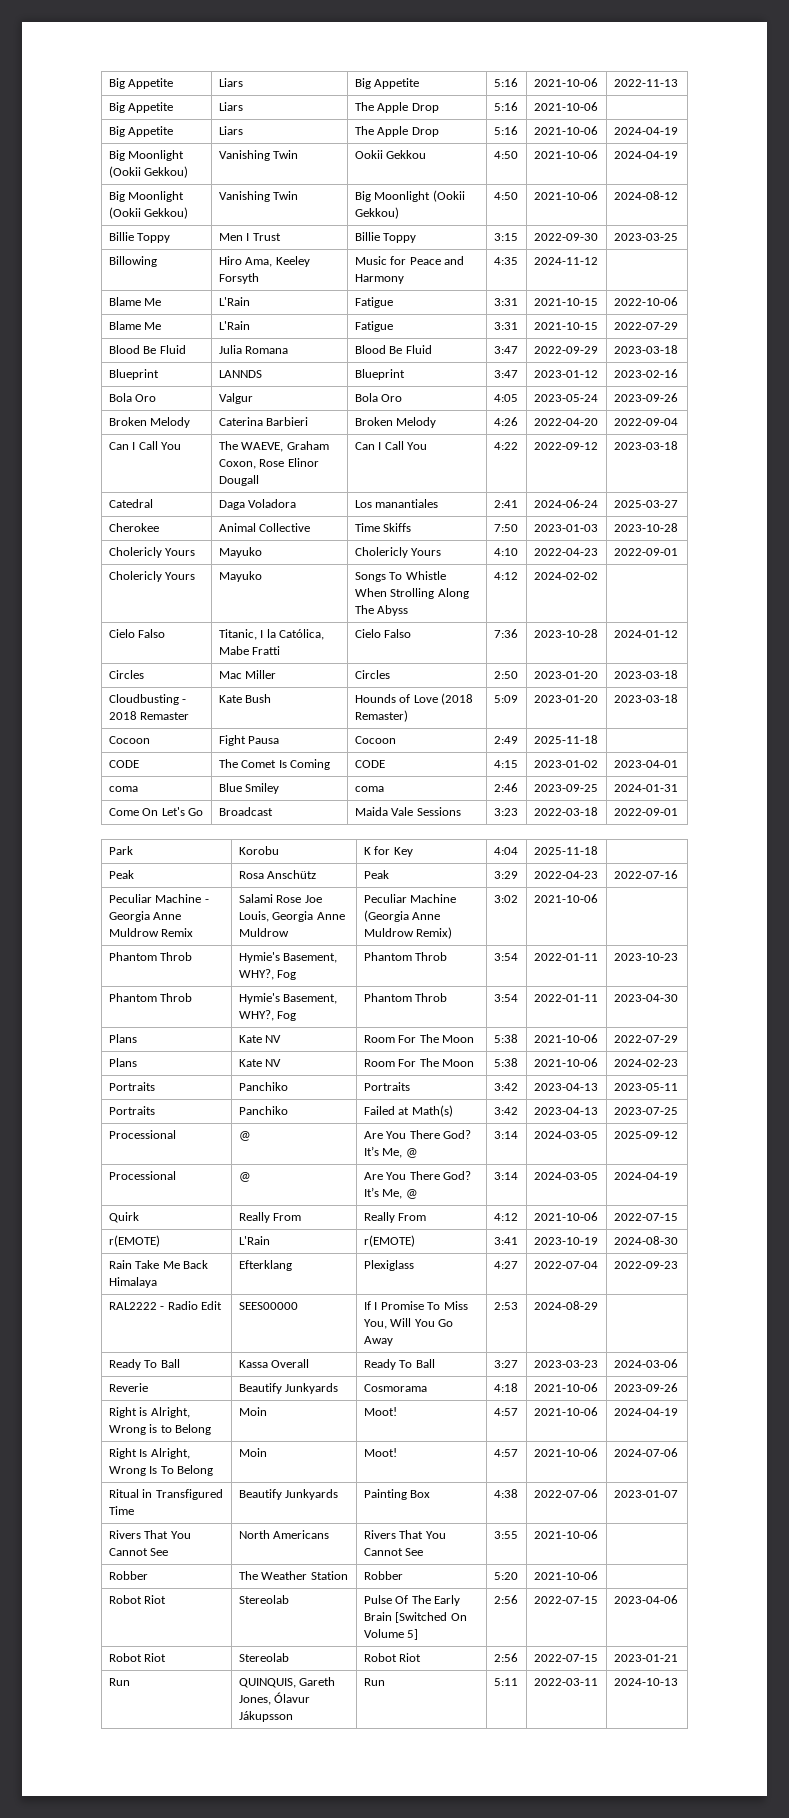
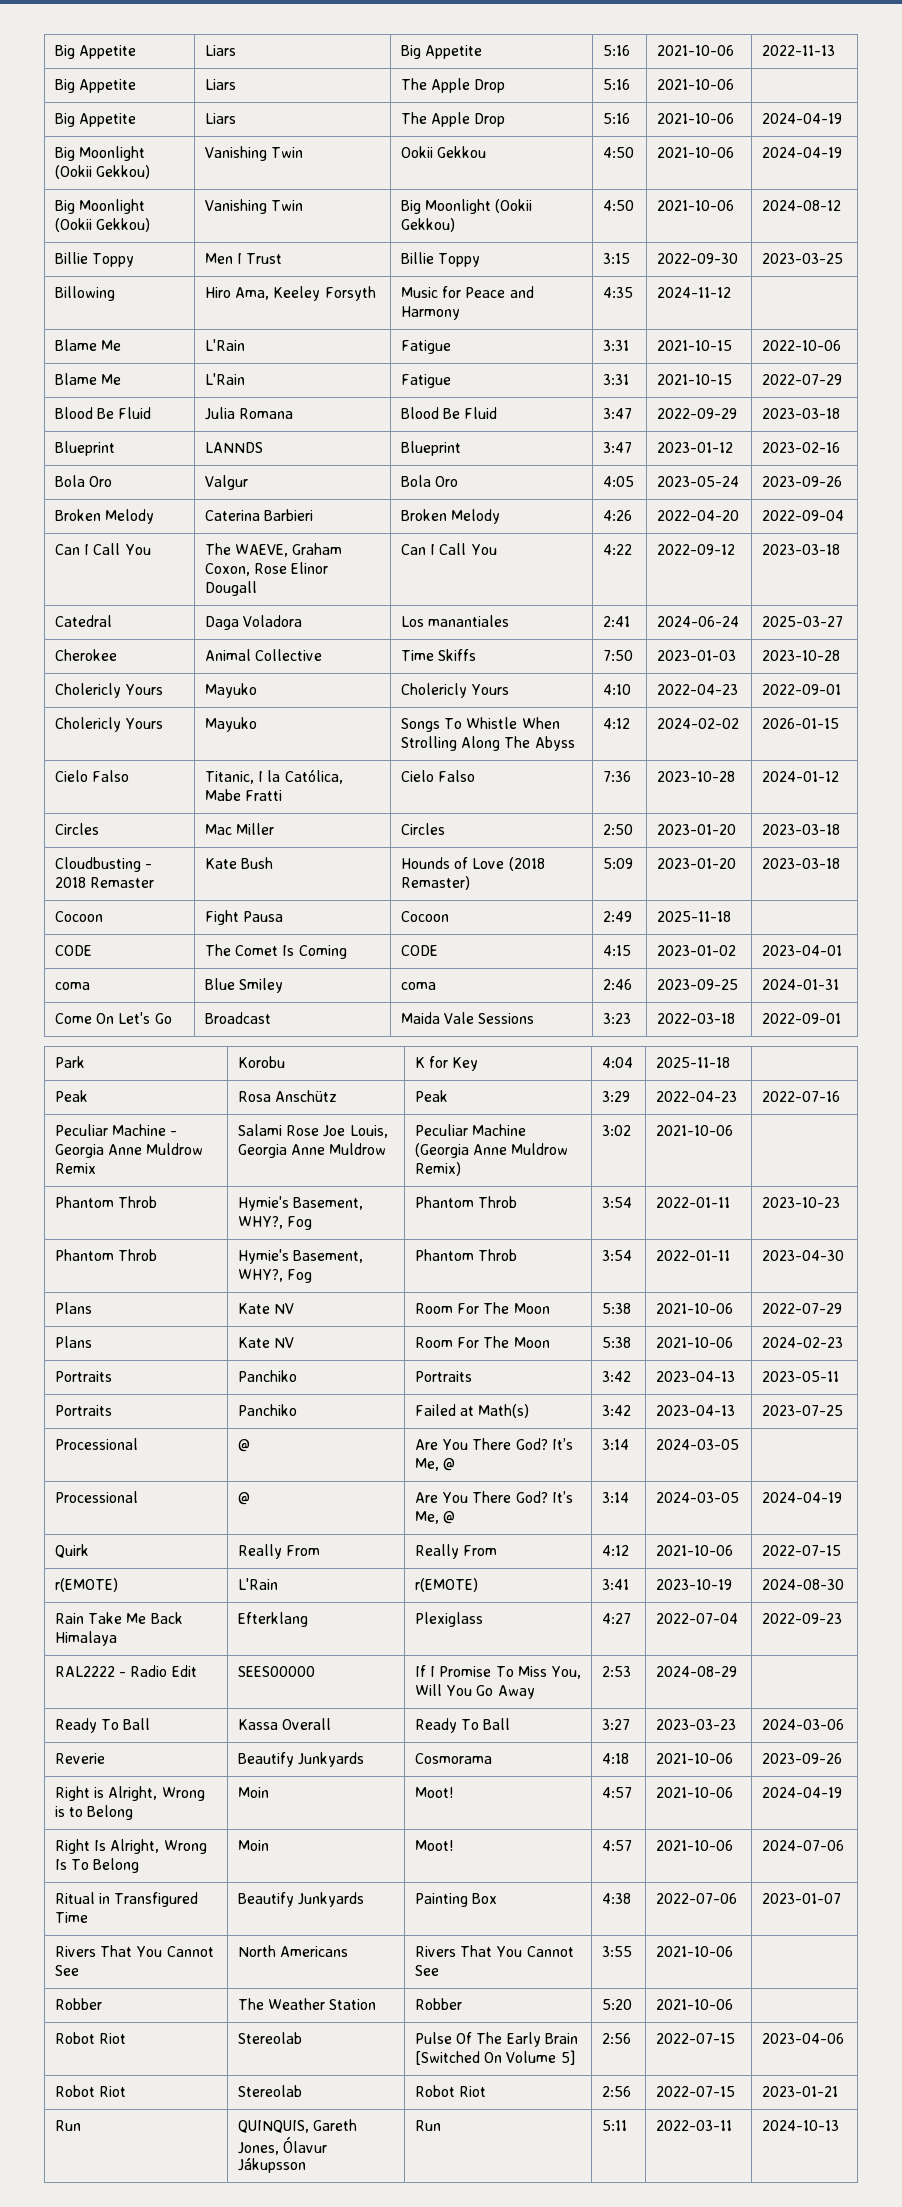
- Cholericly Yours | Mayuko | Songs To Whistle When Strolling Along The Abyss | 4:12 | 2024-02-02 |
+ Cholericly Yours | Mayuko | Songs To Whistle When Strolling Along The Abyss | 4:12 | 2024-02-02 | 2026-01-15
  Portraits | Panchiko | Failed at Math(s) | 3:42 | 2023-04-13 | 2023-07-25
- Processional | @ | Are You There God? It’s Me, @ | 3:14 | 2024-03-05 | 2025-09-12
+ Processional | @ | Are You There God? It’s Me, @ | 3:14 | 2024-03-05 |

